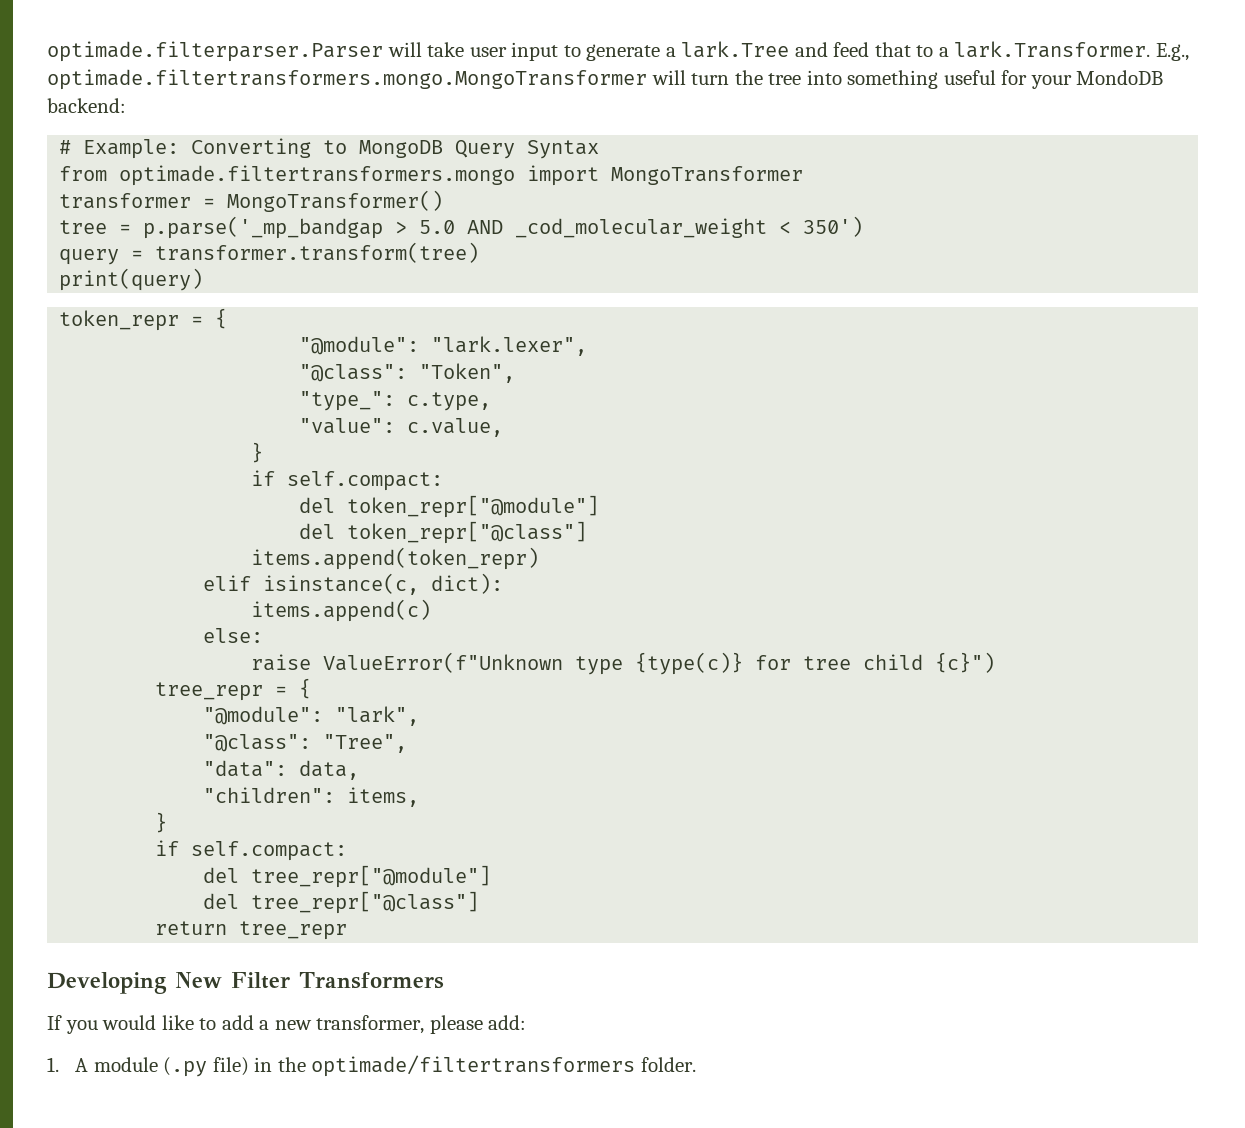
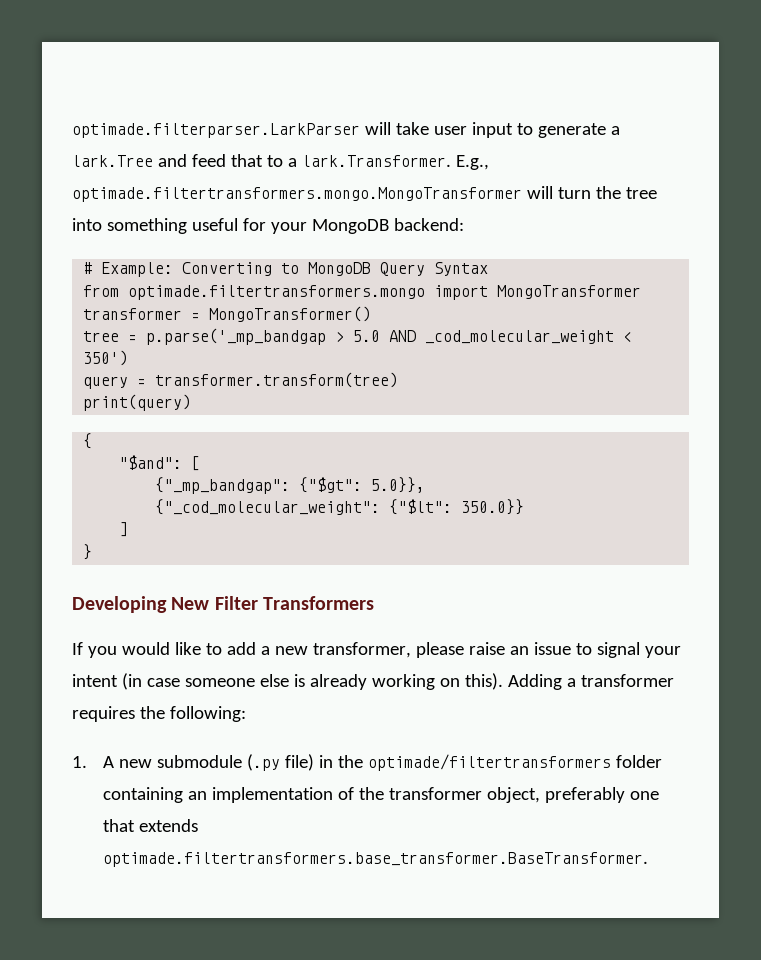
- optimade.filterparser.Parser will take user input to generate a lark.Tree and feed that to a lark.Transformer. E.g., optimade.filtertransformers.mongo.MongoTransformer will turn the tree into something useful for your MondoDB backend:
+ optimade.filterparser.LarkParser will take user input to generate a lark.Tree and feed that to a lark.Transformer. E.g., optimade.filtertransformers.mongo.MongoTransformer will turn the tree into something useful for your MongoDB backend:
- token_repr = {
- "@module": "lark.lexer",
- "@class": "Token",
- "type_": c.type,
- "value": c.value,
+ {
+ "$and": [
+ {"_mp_bandgap": {"$gt": 5.0}},
+ {"_cod_molecular_weight": {"$lt": 350.0}}
+ ]
  }
- if self.compact:
- del token_repr["@module"]
- del token_repr["@class"]
- items.append(token_repr)
- elif isinstance(c, dict):
- items.append(c)
- else:
- raise ValueError(f"Unknown type {type(c)} for tree child {c}")
- tree_repr = {
- "@module": "lark",
- "@class": "Tree",
- "data": data,
- "children": items,
- }
- if self.compact:
- del tree_repr["@module"]
- del tree_repr["@class"]
- return tree_repr
- If you would like to add a new transformer, please add:
+ If you would like to add a new transformer, please raise an issue to signal your intent (in case someone else is already working on this). Adding a transformer requires the following:
- 1. A module (.py file) in the optimade/filtertransformers folder.
+ 1. A new submodule (.py file) in the optimade/filtertransformers folder containing an implementation of the transformer object, preferably one that extends optimade.filtertransformers.base_transformer.BaseTransformer.

